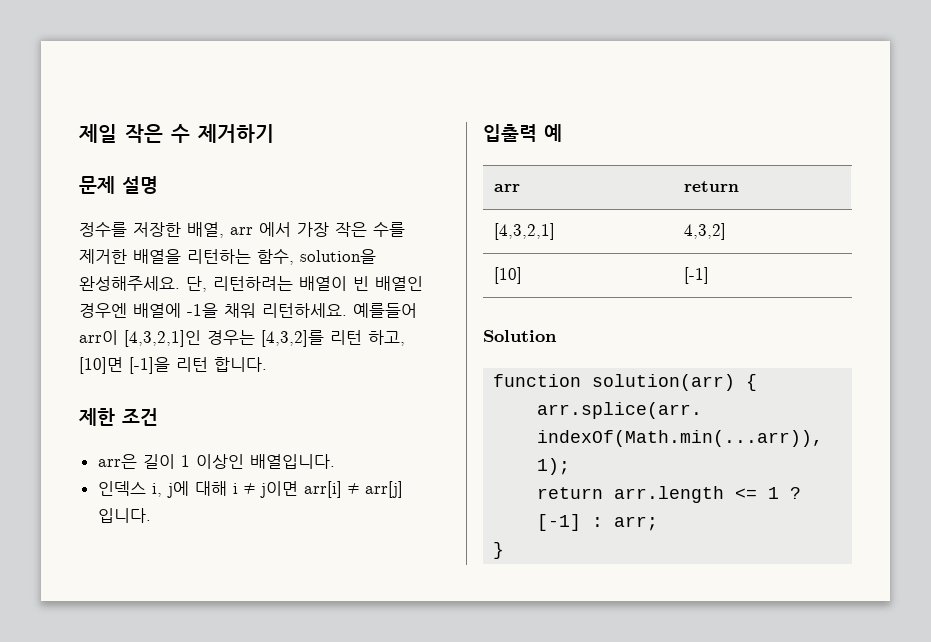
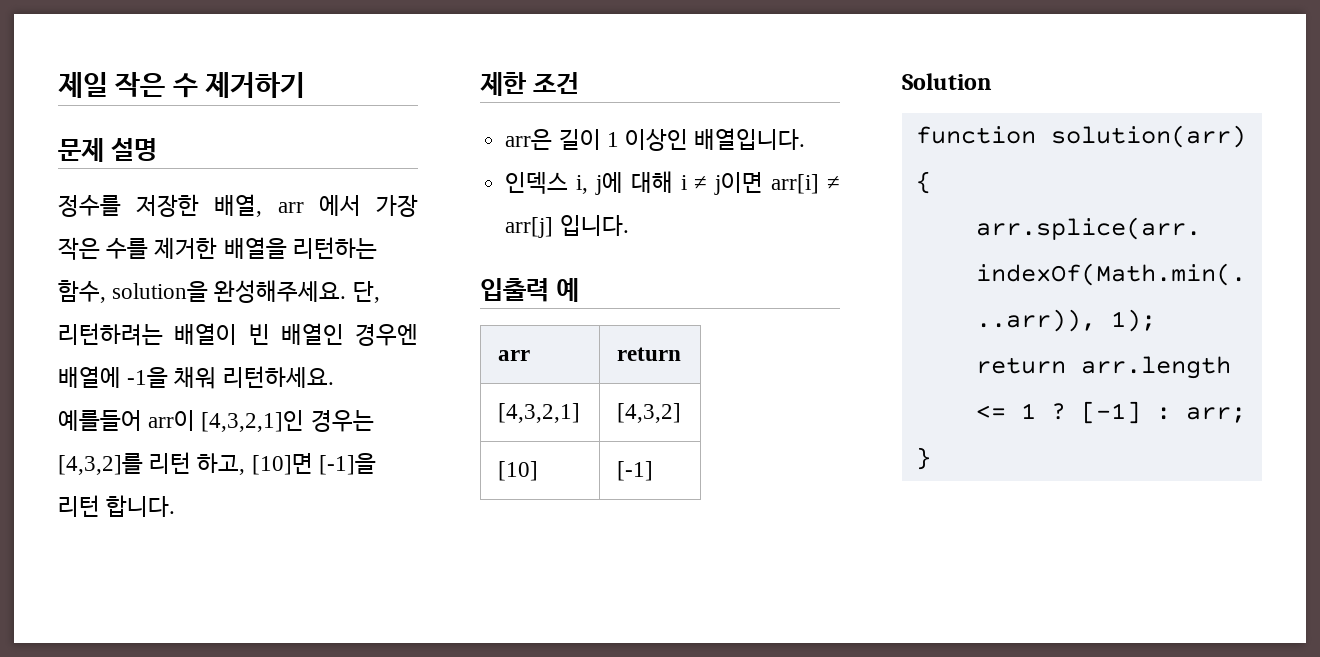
- [4,3,2,1] | 4,3,2]
+ [4,3,2,1] | [4,3,2]

